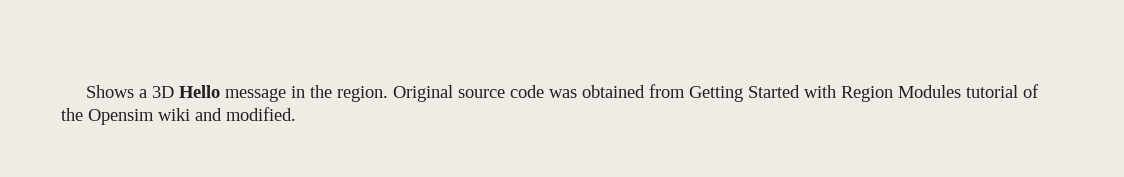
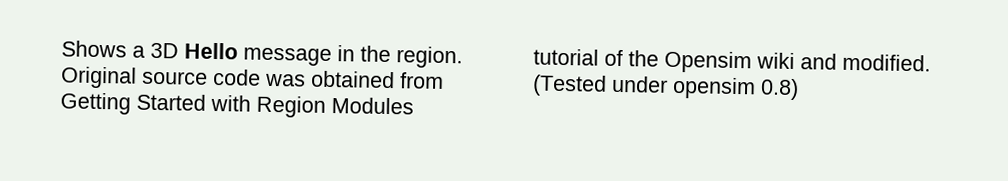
+ (Tested under opensim 0.8)

